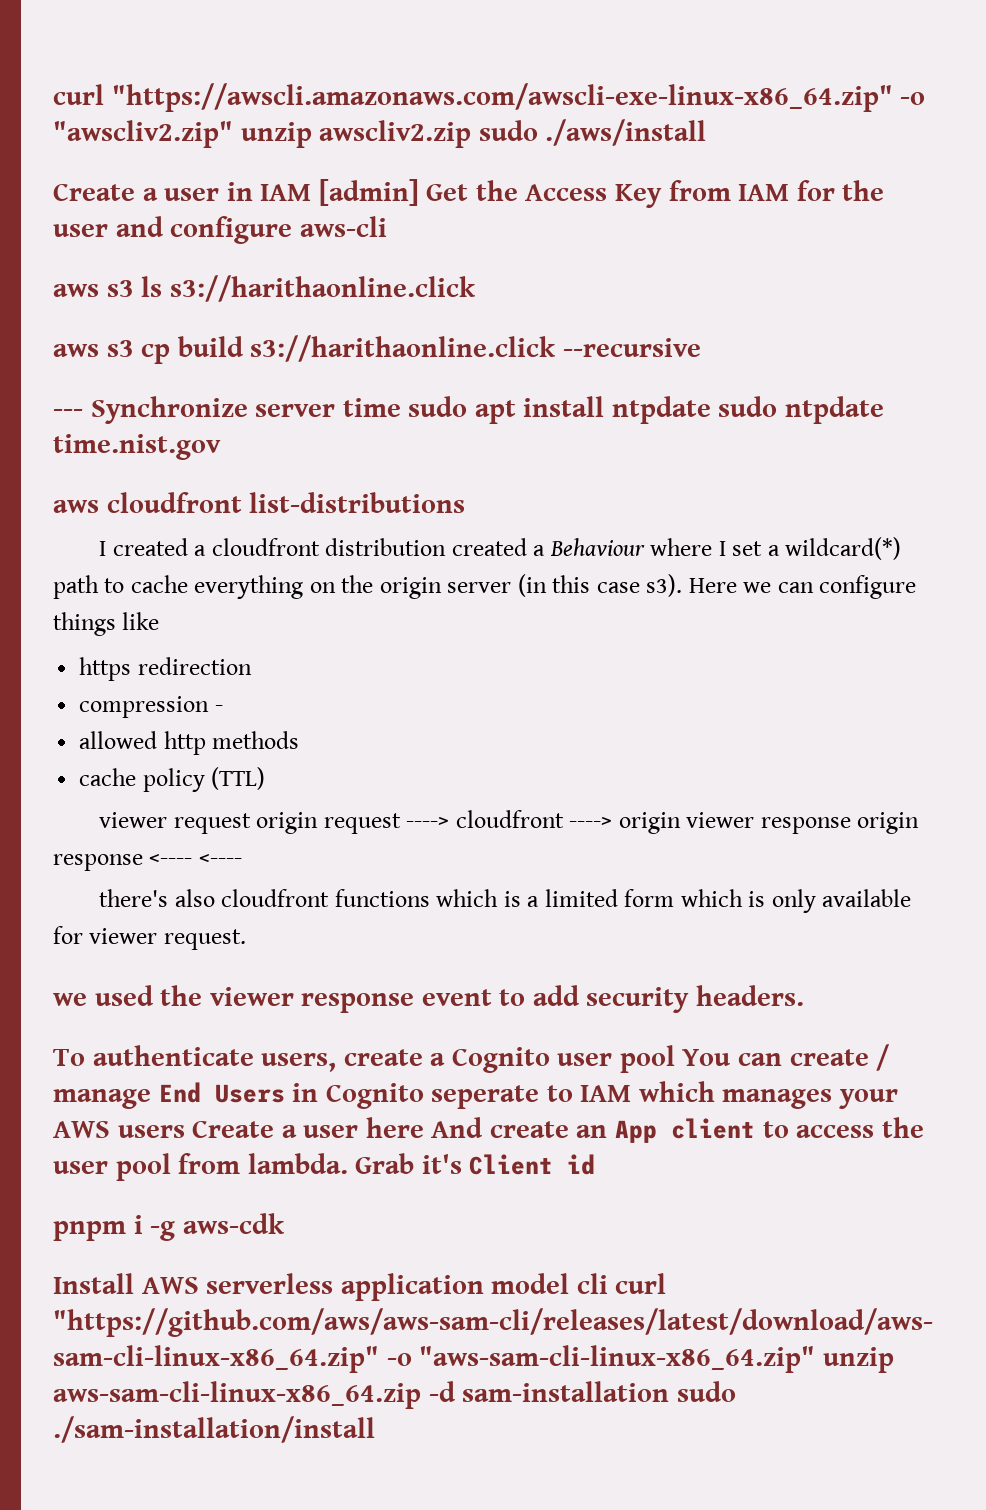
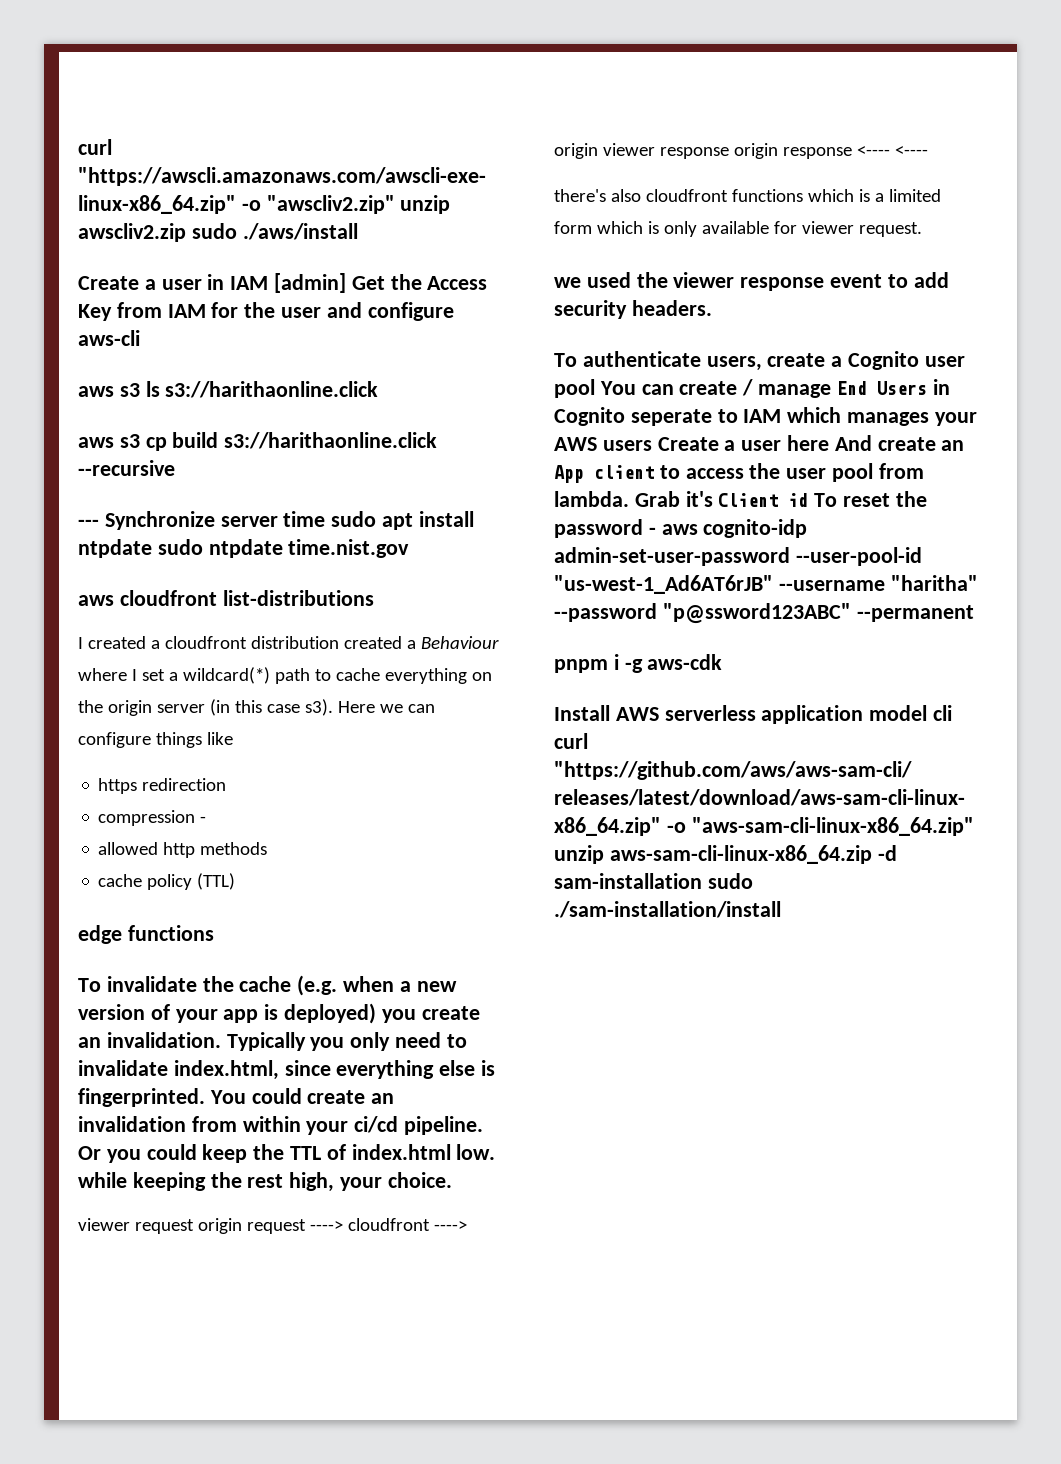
+ edge functions
+ To invalidate the cache (e.g. when a new version of your app is deployed) you create an invalidation. Typically you only need to invalidate index.html, since everything else is fingerprinted. You could create an invalidation from within your ci/cd pipeline. Or you could keep the TTL of index.html low. while keeping the rest high, your choice.
- Grab it's Client id
+ Grab it's Client id To reset the password - aws cognito-idp admin-set-user-password --user-pool-id "us-west-1_Ad6AT6rJB" --username "haritha" --password "p@ssword123ABC" --permanent

